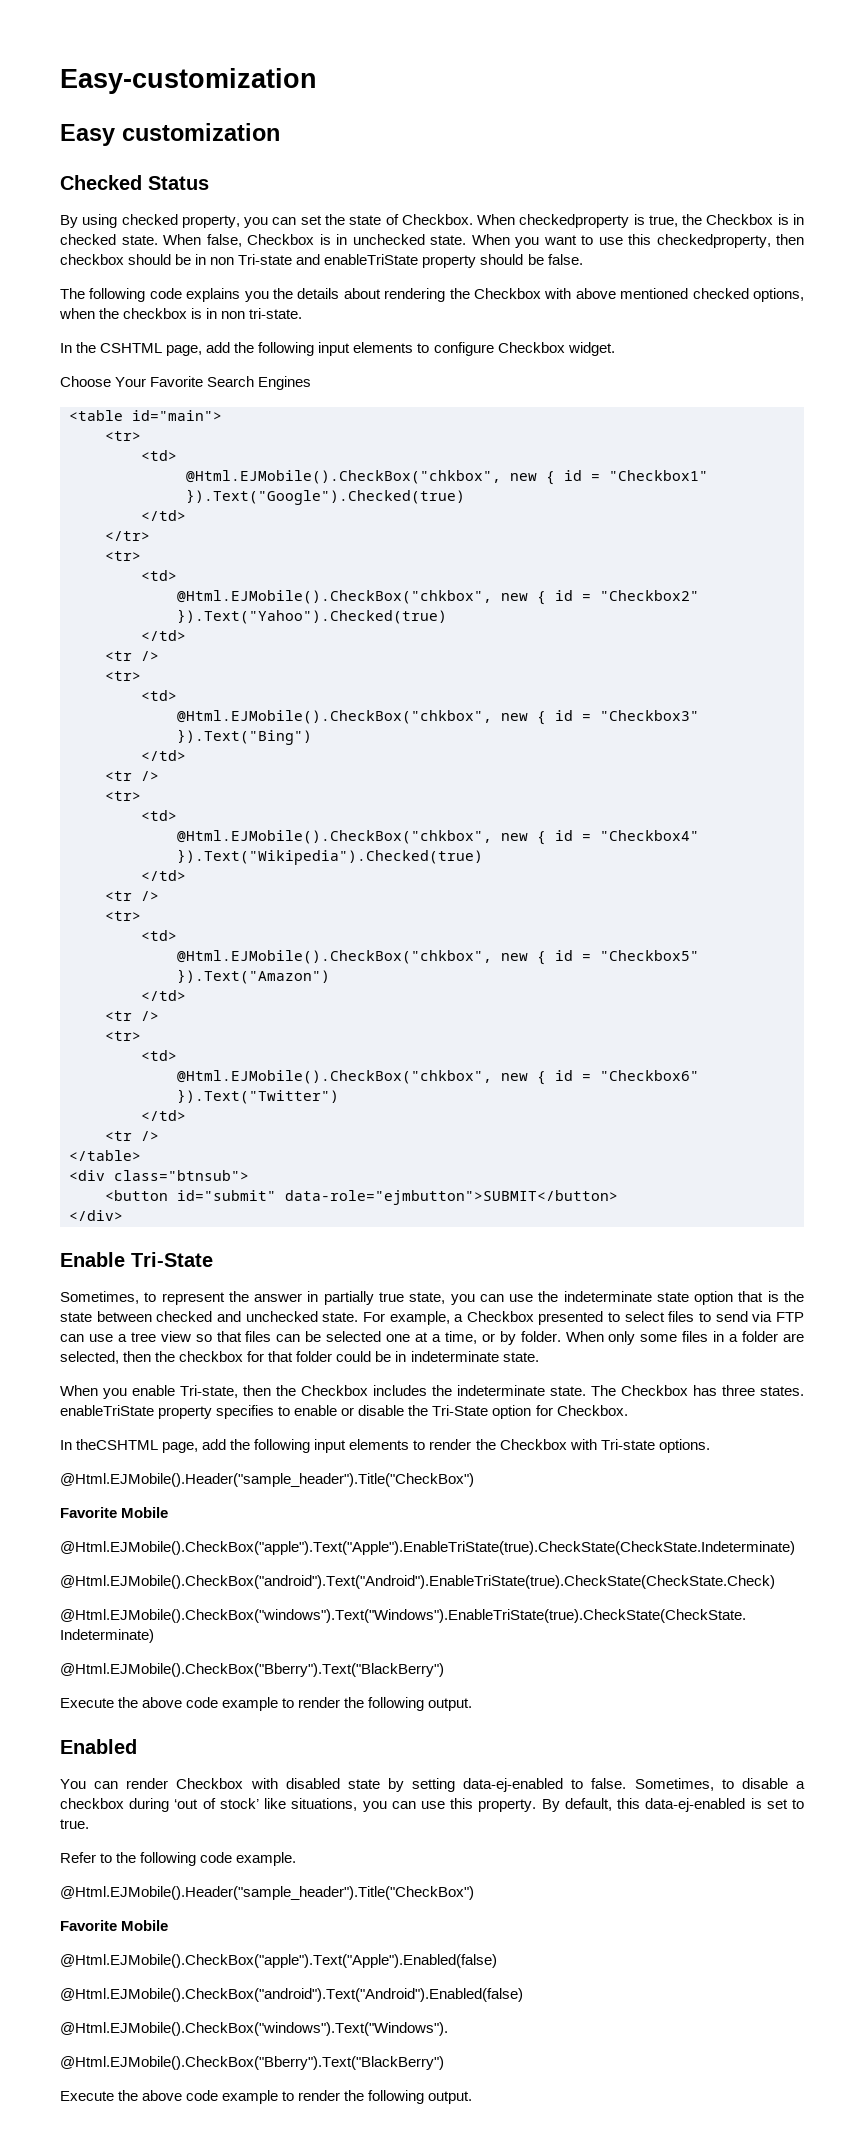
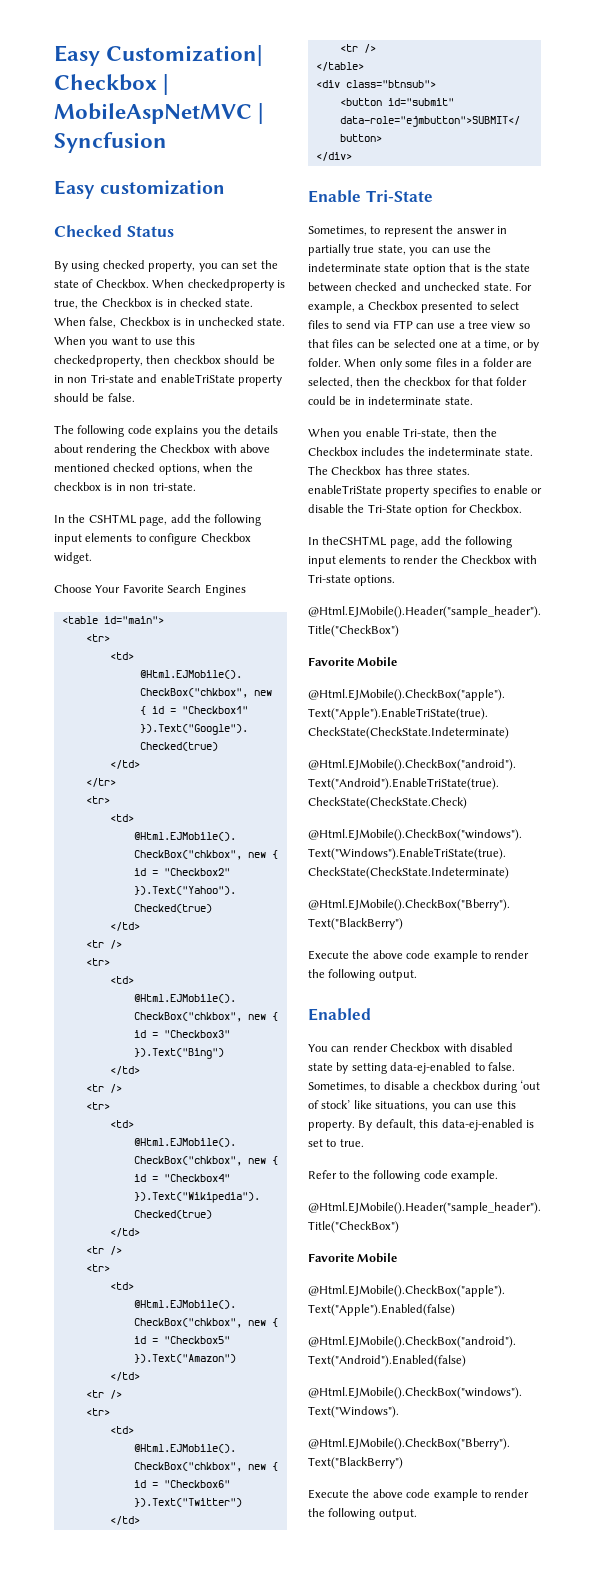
- Easy-customization
+ Easy Customization| Checkbox | MobileAspNetMVC | Syncfusion

